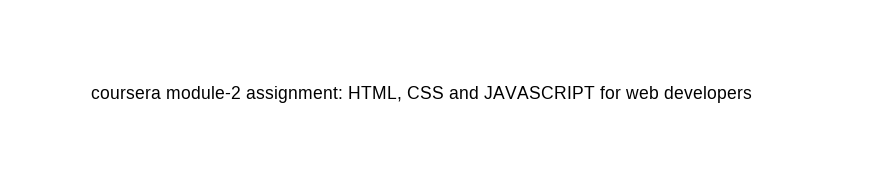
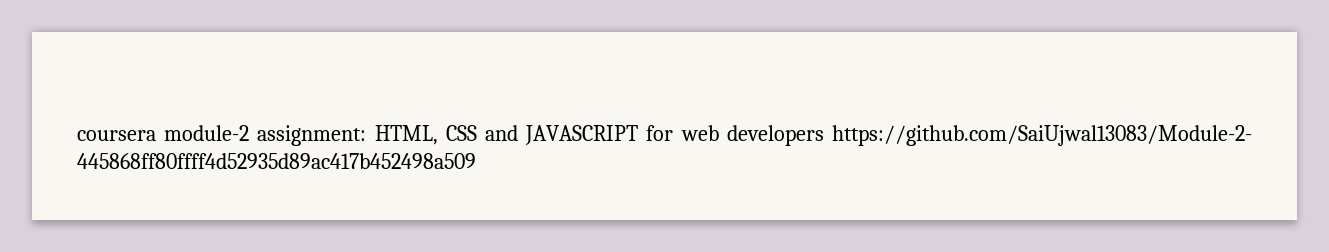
- coursera module-2 assignment: HTML, CSS and JAVASCRIPT for web developers
+ coursera module-2 assignment: HTML, CSS and JAVASCRIPT for web developers https://github.com/SaiUjwal13083/Module-2- 445868ff80ffff4d52935d89ac417b452498a509

